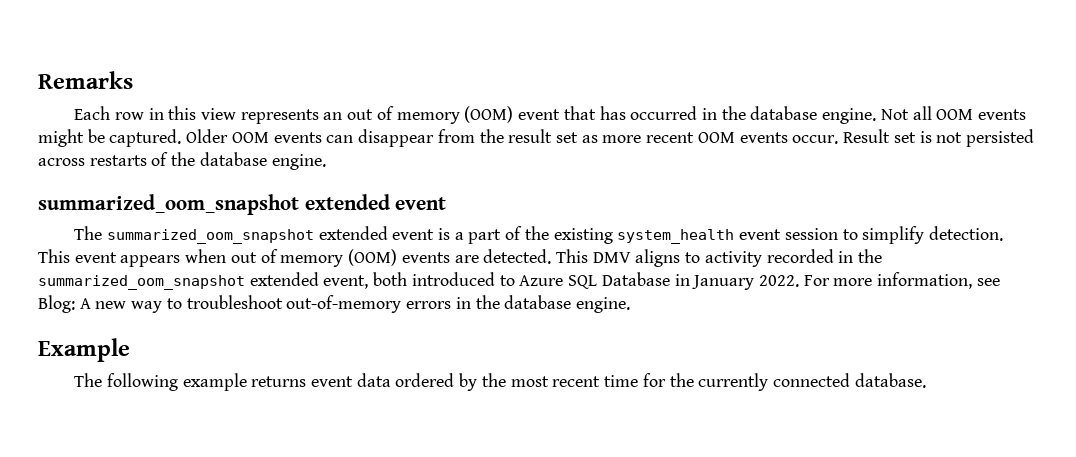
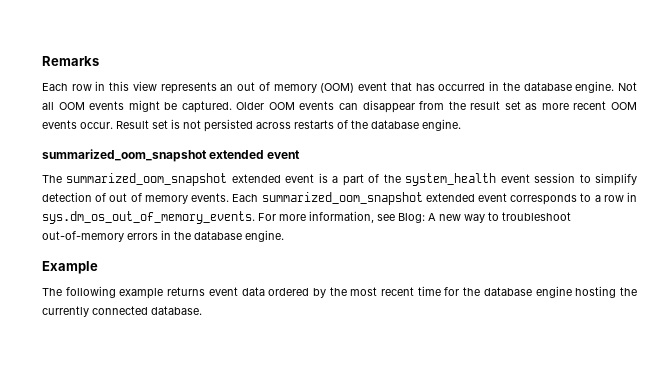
- The summarized_oom_snapshot extended event is a part of the existing system_health event session to simplify detection. This event appears when out of memory (OOM) events are detected. This DMV aligns to activity recorded in the summarized_oom_snapshot extended event, both introduced to Azure SQL Database in January 2022. For more information, see Blog: A new way to troubleshoot out-of-memory errors in the database engine.
+ The summarized_oom_snapshot extended event is a part of the system_health event session to simplify detection of out of memory events. Each summarized_oom_snapshot extended event corresponds to a row in sys.dm_os_out_of_memory_events. For more information, see Blog: A new way to troubleshoot out-of-memory errors in the database engine.
- The following example returns event data ordered by the most recent time for the currently connected database.
+ The following example returns event data ordered by the most recent time for the database engine hosting the currently connected database.

